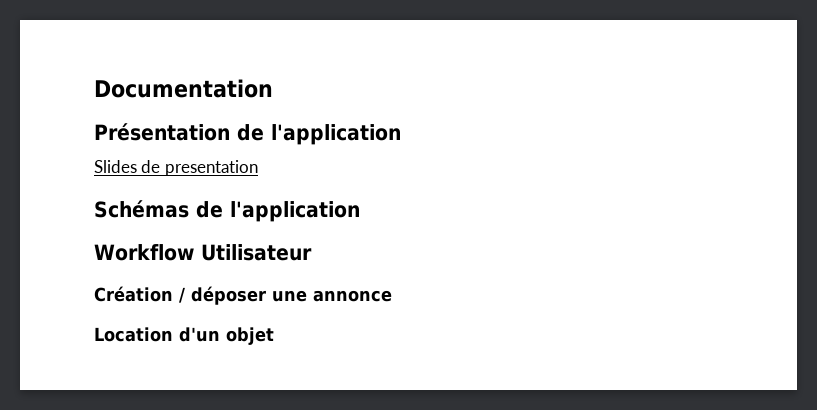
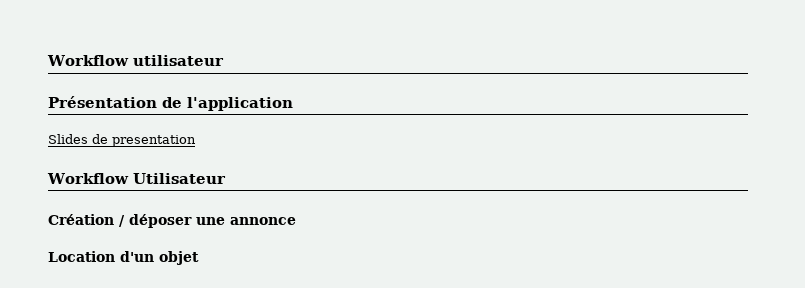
- Documentation
+ Workflow utilisateur
- Schémas de l'application

